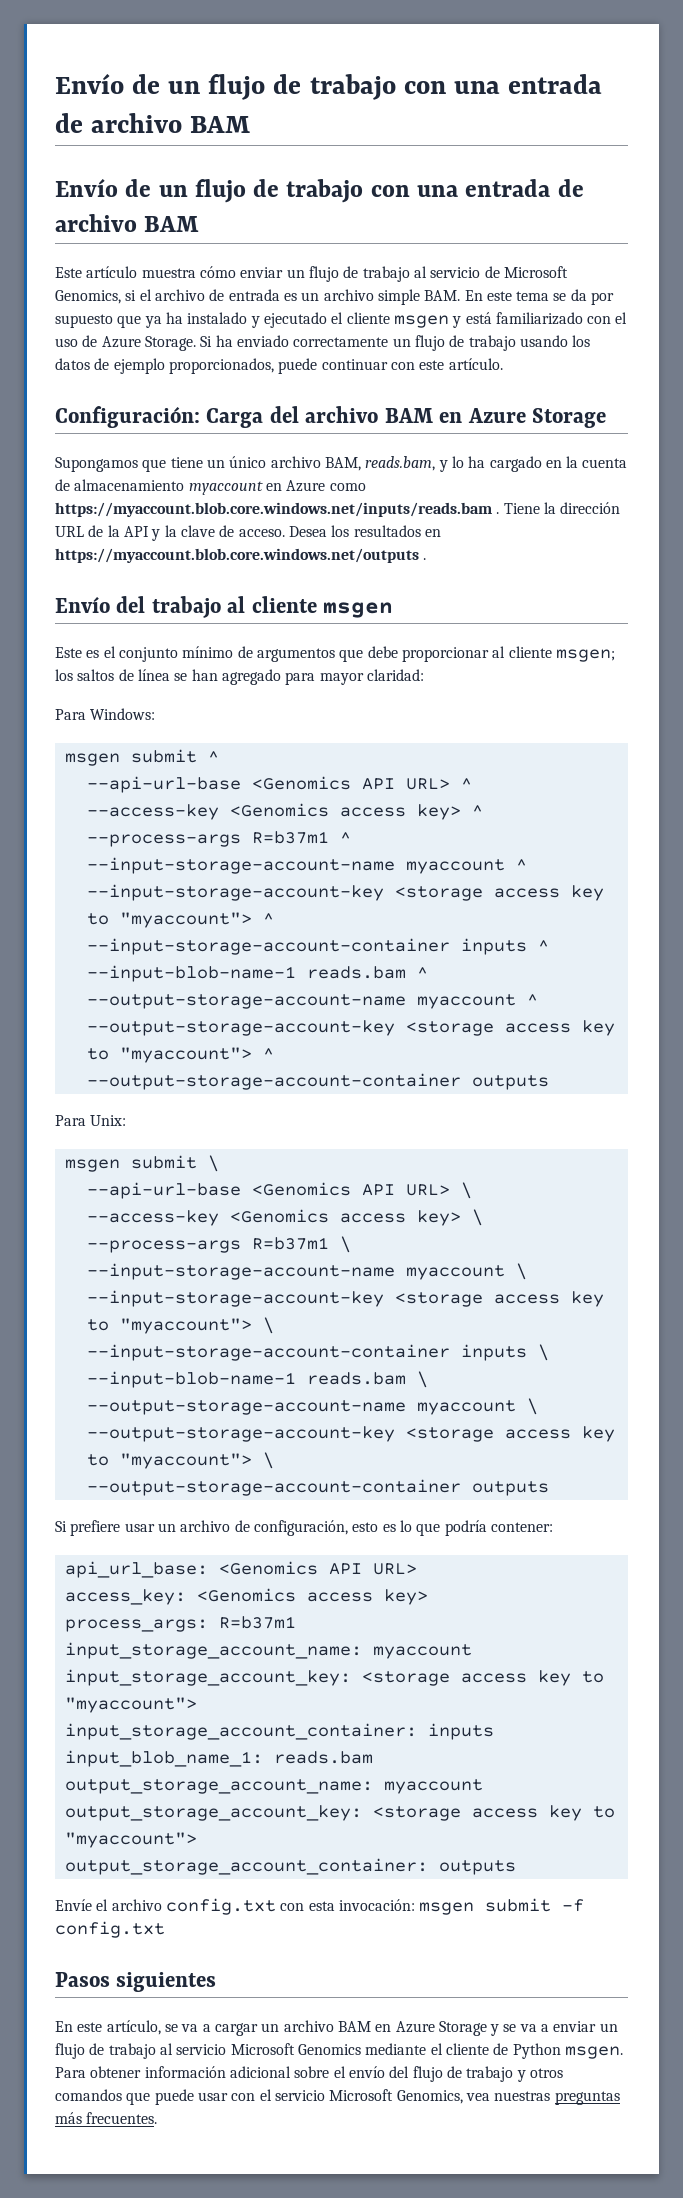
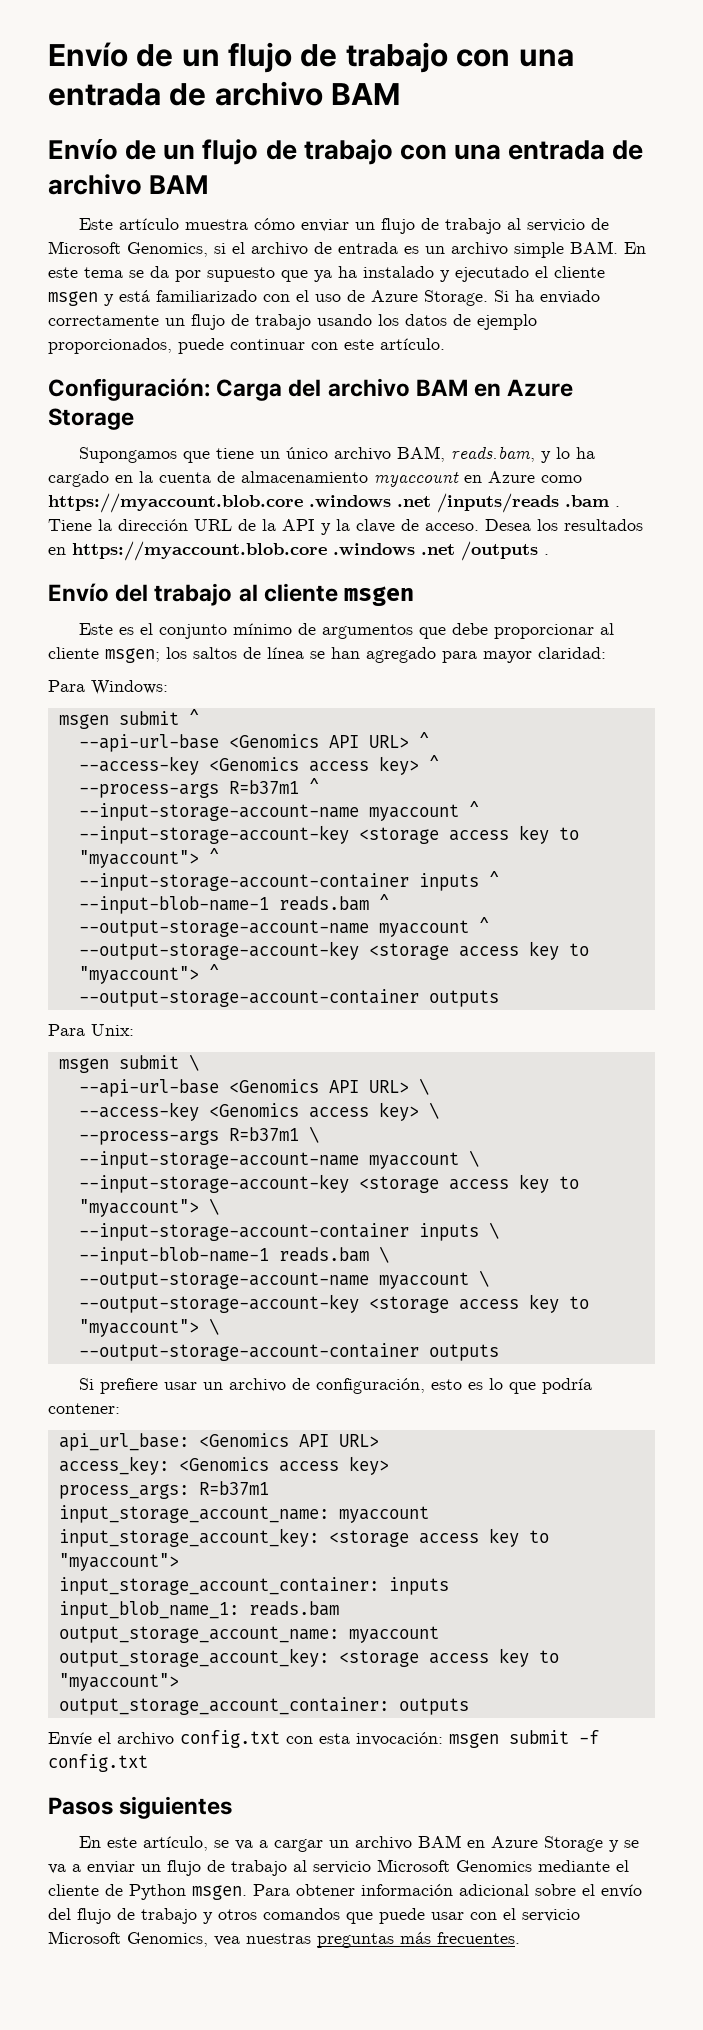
- Supongamos que tiene un único archivo BAM, reads.bam, y lo ha cargado en la cuenta de almacenamiento myaccount en Azure como https://myaccount.blob.core.windows.net/inputs/reads.bam .
+ Supongamos que tiene un único archivo BAM, reads.bam, y lo ha cargado en la cuenta de almacenamiento myaccount en Azure como https://myaccount.blob.core .windows .net /inputs/reads .bam .
- Desea los resultados en https://myaccount.blob.core.windows.net/outputs .
+ Desea los resultados en https://myaccount.blob.core .windows .net /outputs .

